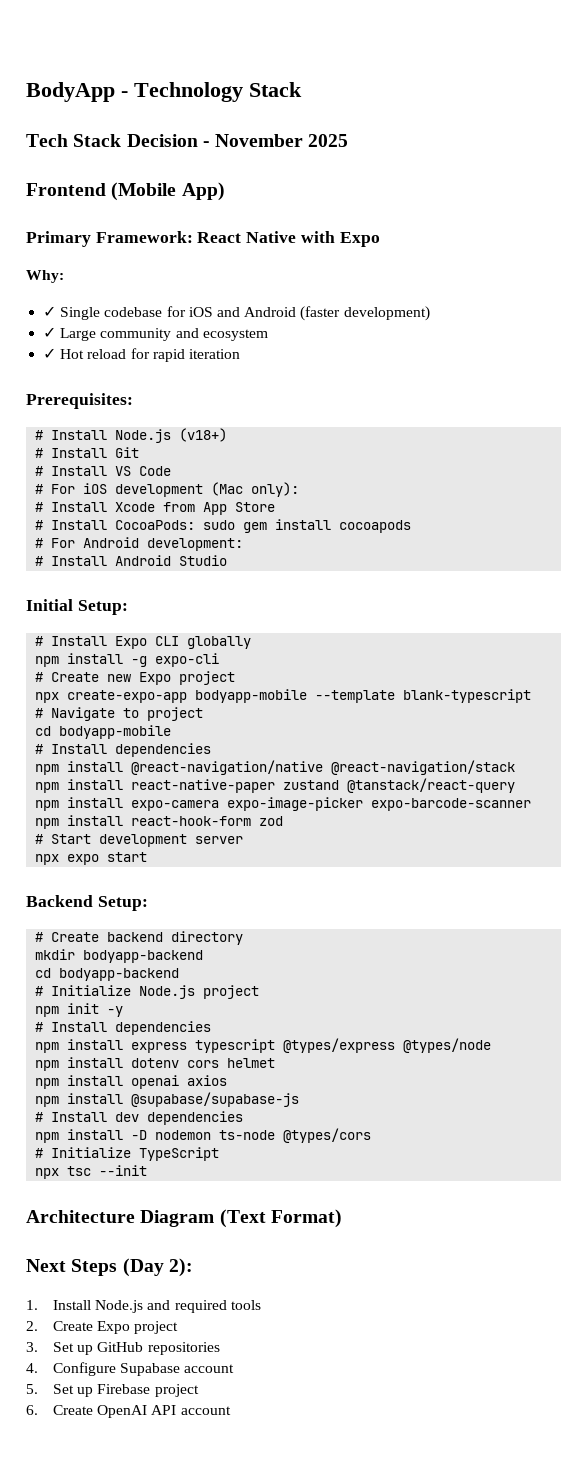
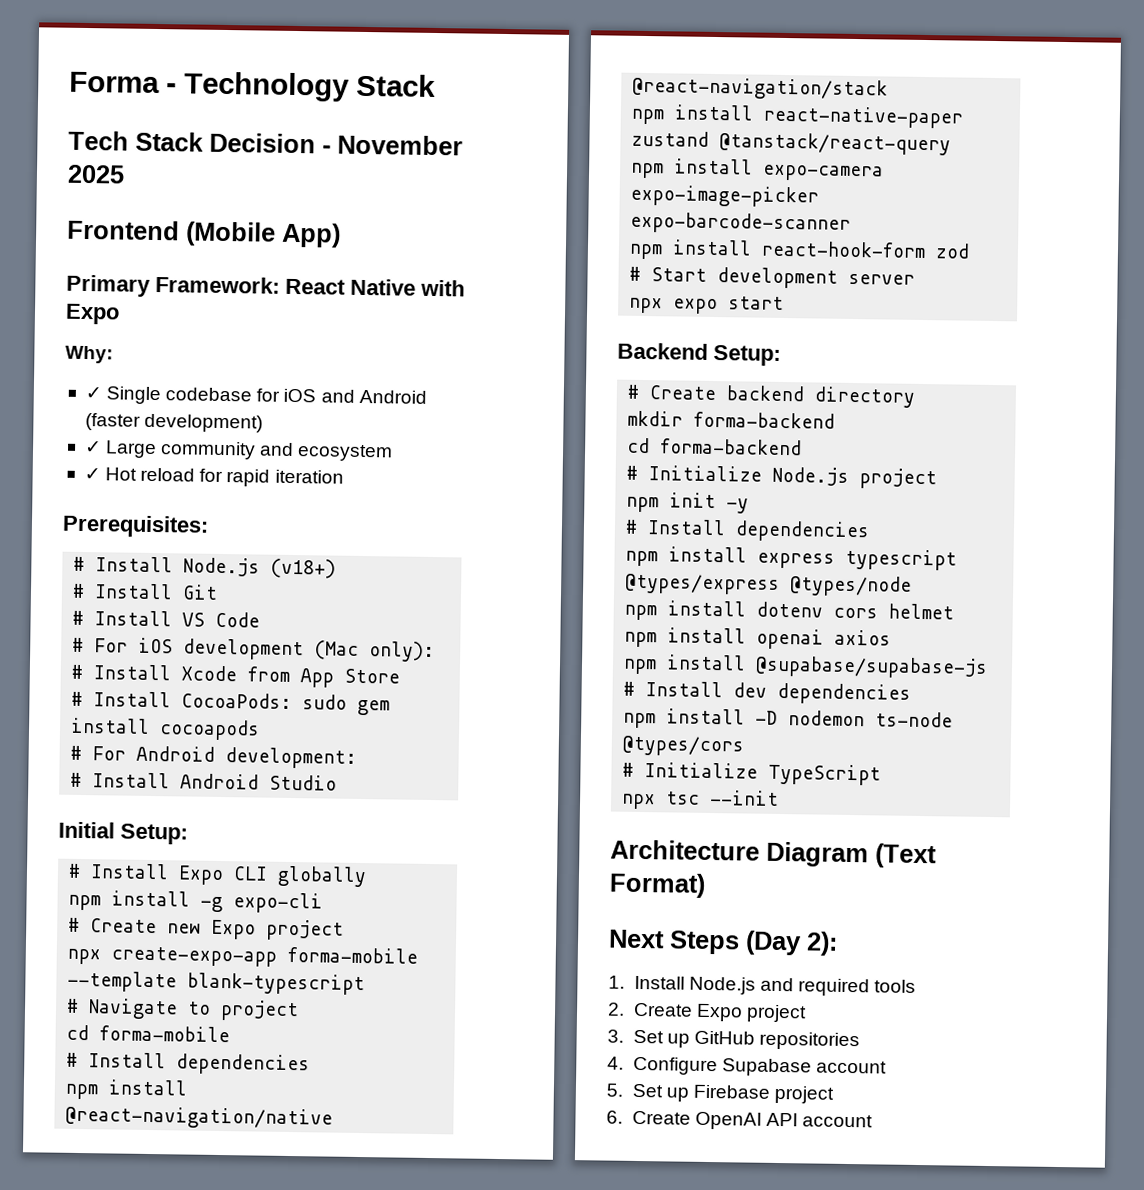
- BodyApp - Technology Stack
+ Forma - Technology Stack
- npx create-expo-app bodyapp-mobile --template blank-typescript
+ npx create-expo-app forma-mobile --template blank-typescript
- cd bodyapp-mobile
+ cd forma-mobile
- mkdir bodyapp-backend
- cd bodyapp-backend
+ mkdir forma-backend
+ cd forma-backend

